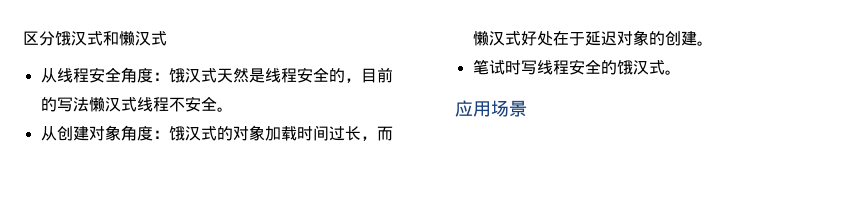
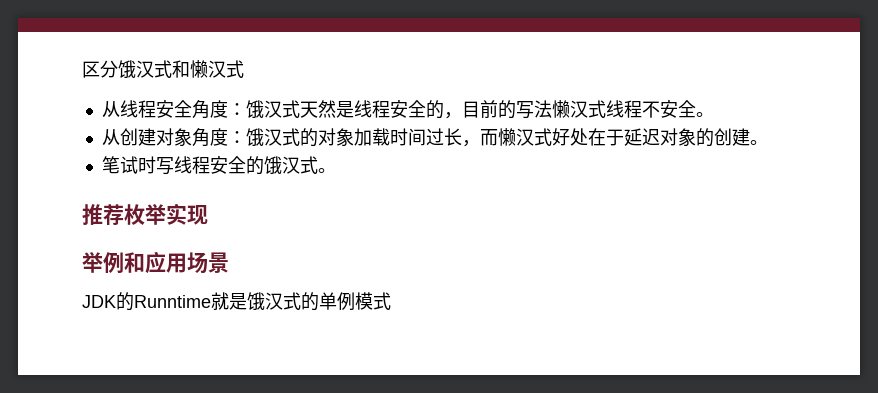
- 应用场景
+ 推荐枚举实现
+ 举例和应用场景
+ JDK的Runntime就是饿汉式的单例模式

